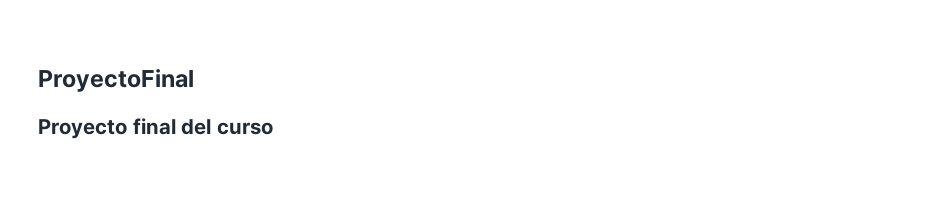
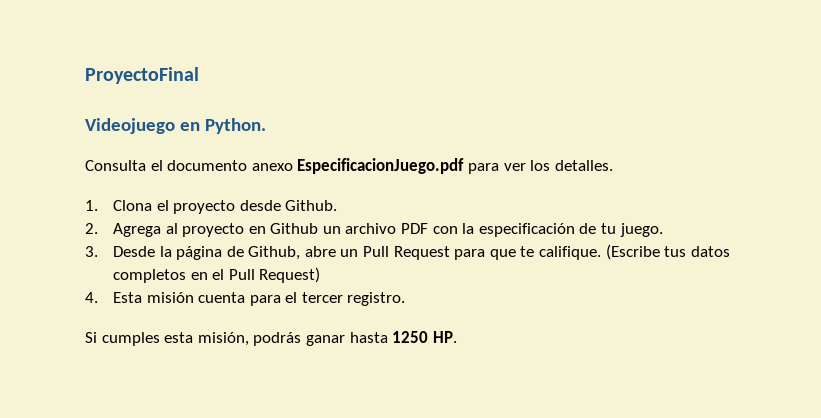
- Proyecto final del curso
+ Videojuego en Python.
+ Consulta el documento anexo EspecificacionJuego.pdf para ver los detalles.
+ 1. Clona el proyecto desde Github.
+ 2. Agrega al proyecto en Github un archivo PDF con la especificación de tu juego.
+ 3. Desde la página de Github, abre un Pull Request para que te califique. (Escribe tus datos completos en el Pull Request)
+ 4. Esta misión cuenta para el tercer registro.
+ Si cumples esta misión, podrás ganar hasta 1250 HP.

